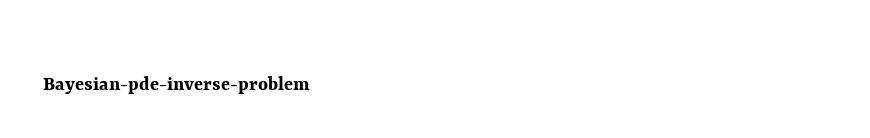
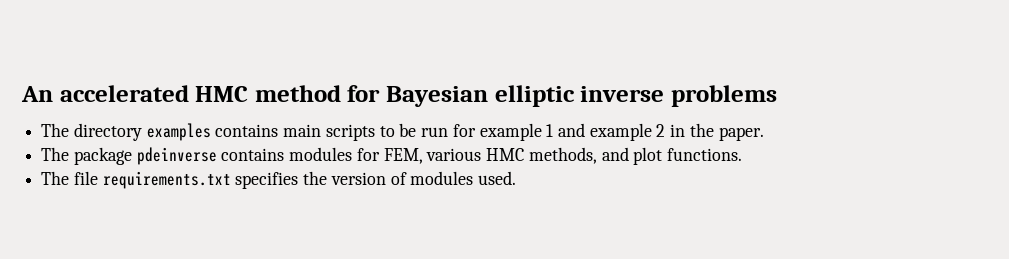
- Bayesian-pde-inverse-problem
+ An accelerated HMC method for Bayesian elliptic inverse problems
+ The directory examples contains main scripts to be run for example 1 and example 2 in the paper.
+ The package pdeinverse contains modules for FEM, various HMC methods, and plot functions.
+ The file requirements.txt specifies the version of modules used.

